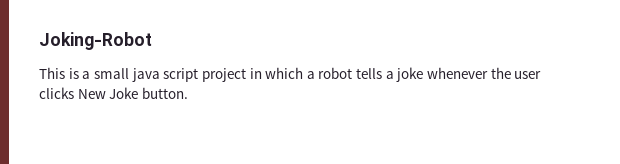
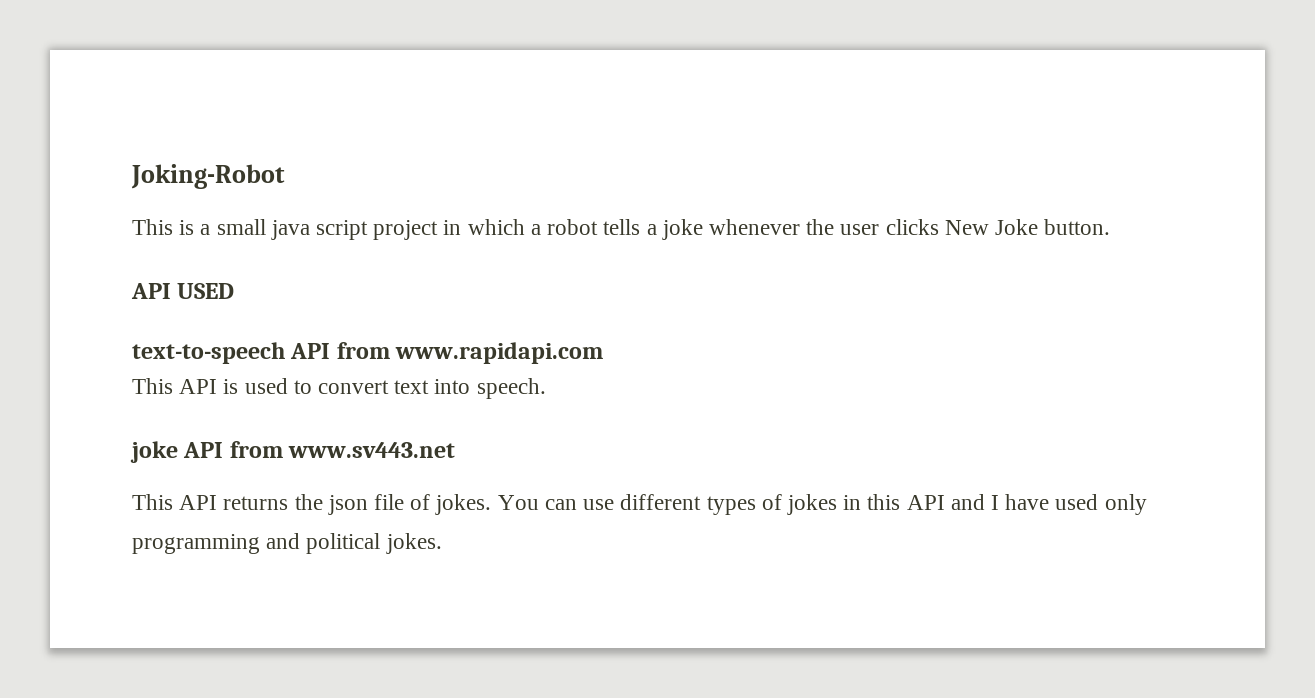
+ API USED
+ text-to-speech API from www.rapidapi.com
+ This API is used to convert text into speech.
+ joke API from www.sv443.net
+ This API returns the json file of jokes. You can use different types of jokes in this API and I have used only programming and political jokes.

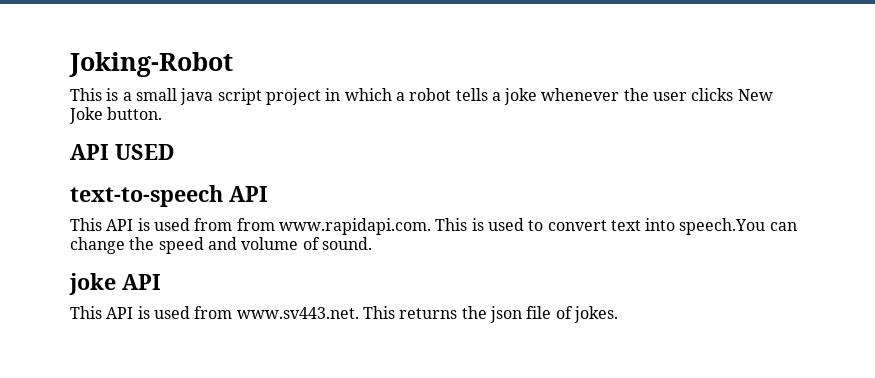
- text-to-speech API from www.rapidapi.com
- This API is used to convert text into speech.
+ text-to-speech API
+ This API is used from from www.rapidapi.com. This is used to convert text into speech.You can change the speed and volume of sound.
- joke API from www.sv443.net
- This API returns the json file of jokes. You can use different types of jokes in this API and I have used only programming and political jokes.
+ joke API
+ This API is used from www.sv443.net. This returns the json file of jokes.

